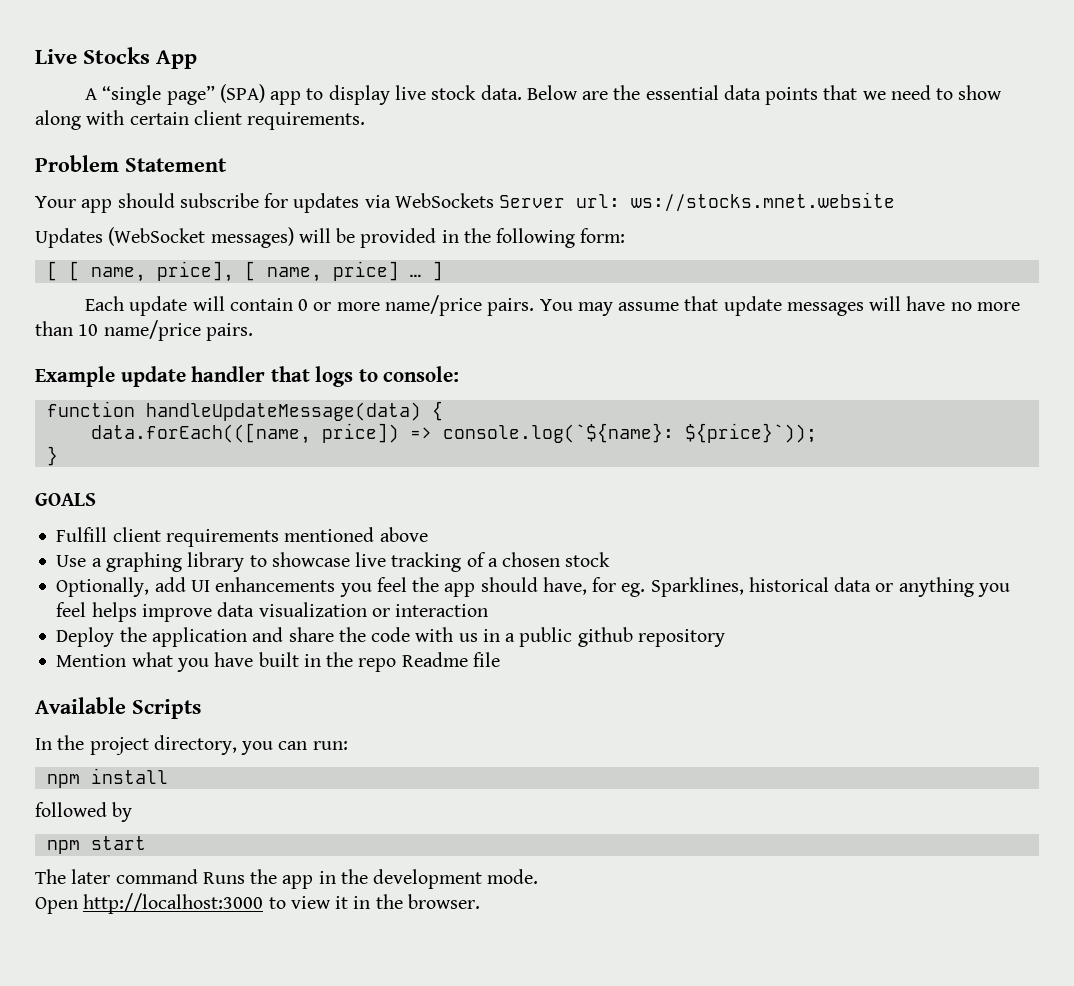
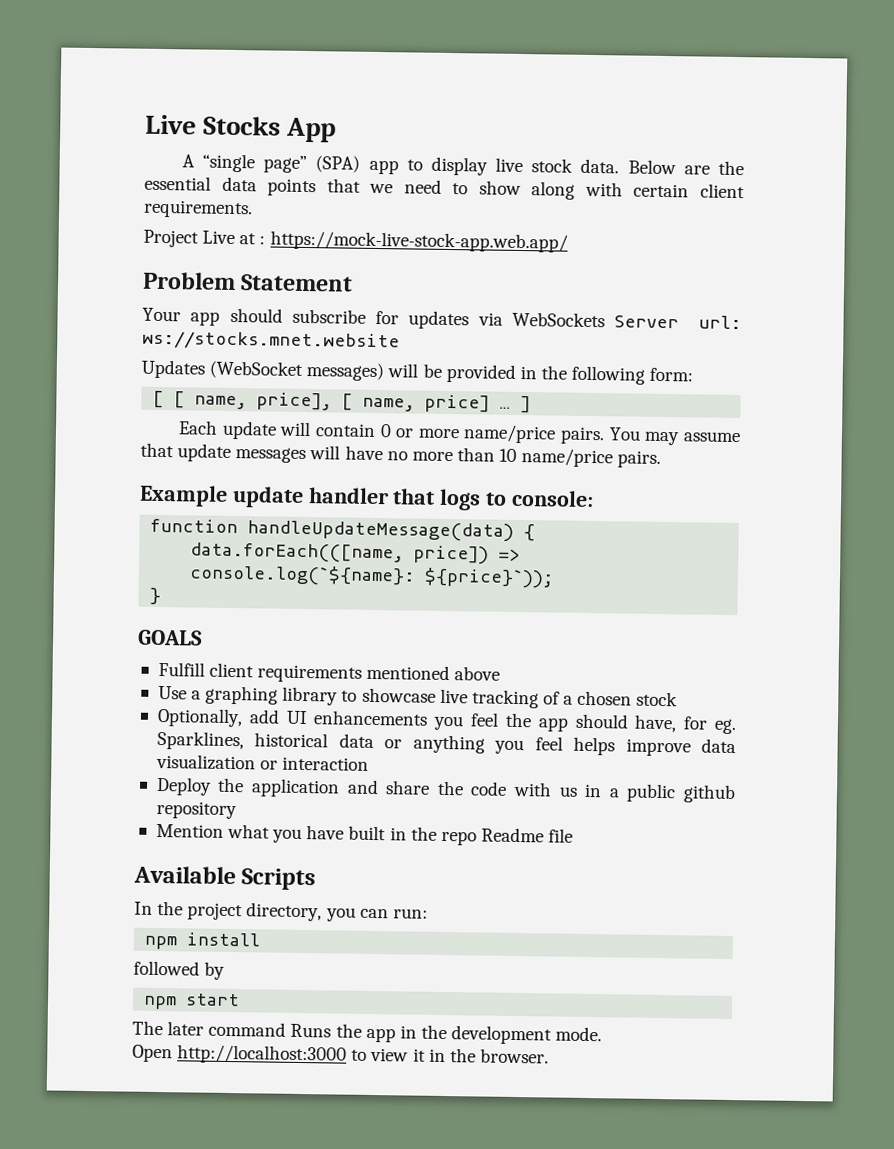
+ Project Live at : https://mock-live-stock-app.web.app/

